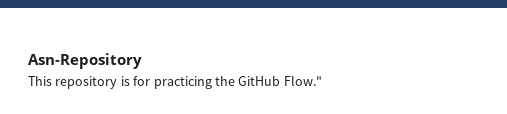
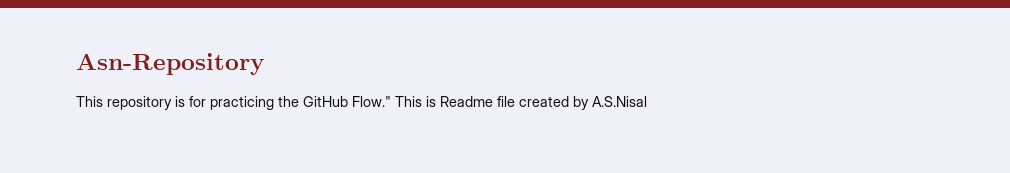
+ This is Readme file created by A.S.Nisal

